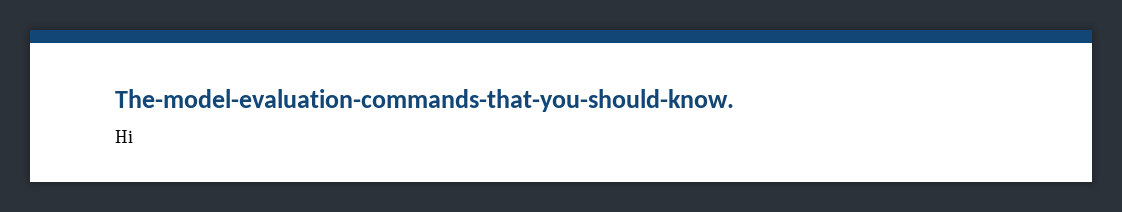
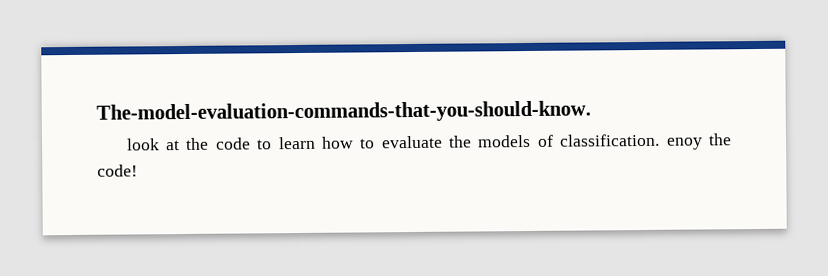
- Hi
+ look at the code to learn how to evaluate the models of classification. enoy the code!

